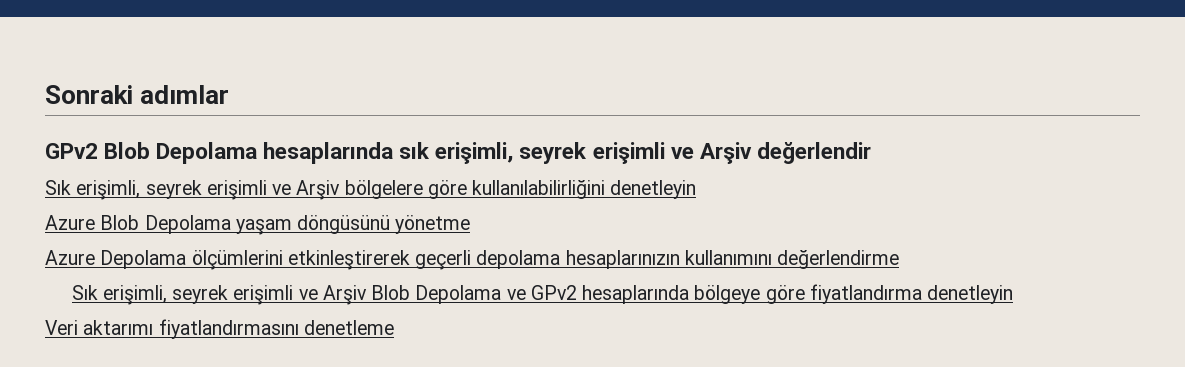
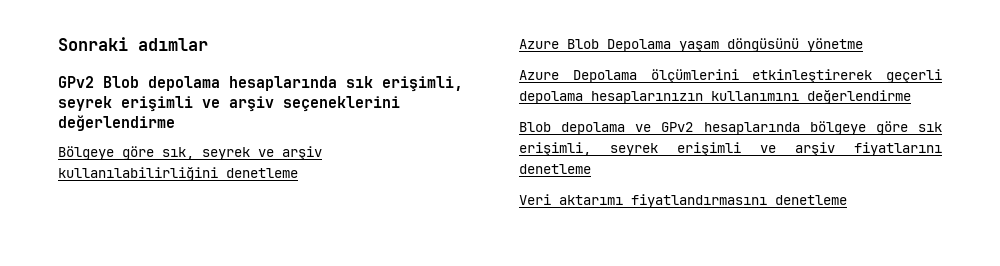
- GPv2 Blob Depolama hesaplarında sık erişimli, seyrek erişimli ve Arşiv değerlendir
- Sık erişimli, seyrek erişimli ve Arşiv bölgelere göre kullanılabilirliğini denetleyin
+ GPv2 Blob depolama hesaplarında sık erişimli, seyrek erişimli ve arşiv seçeneklerini değerlendirme
+ Bölgeye göre sık, seyrek ve arşiv kullanılabilirliğini denetleme
- Sık erişimli, seyrek erişimli ve Arşiv Blob Depolama ve GPv2 hesaplarında bölgeye göre fiyatlandırma denetleyin
+ Blob depolama ve GPv2 hesaplarında bölgeye göre sık erişimli, seyrek erişimli ve arşiv fiyatlarını denetleme

